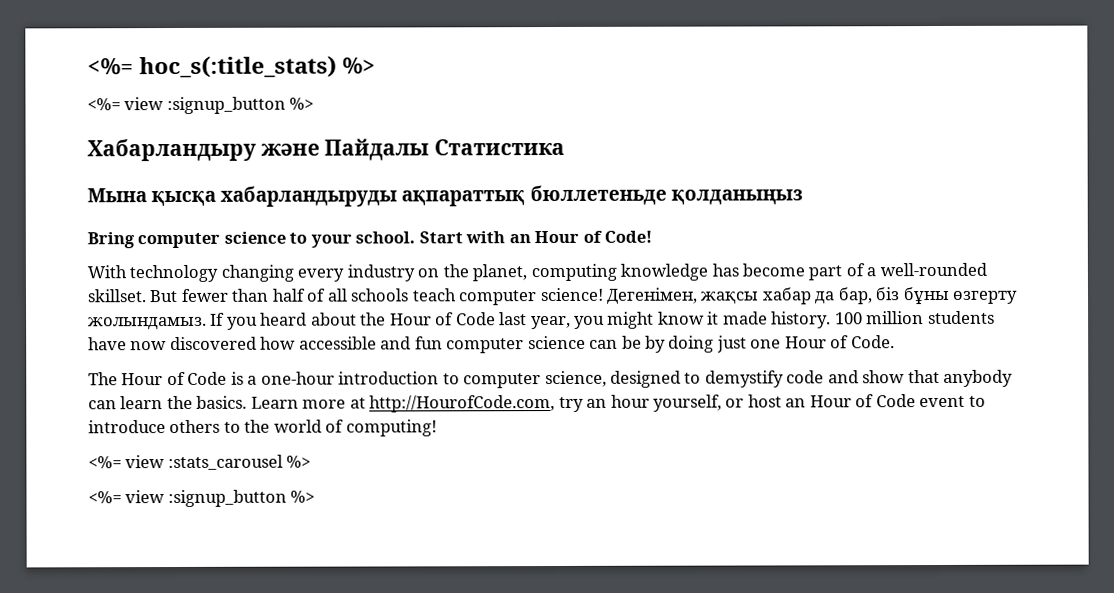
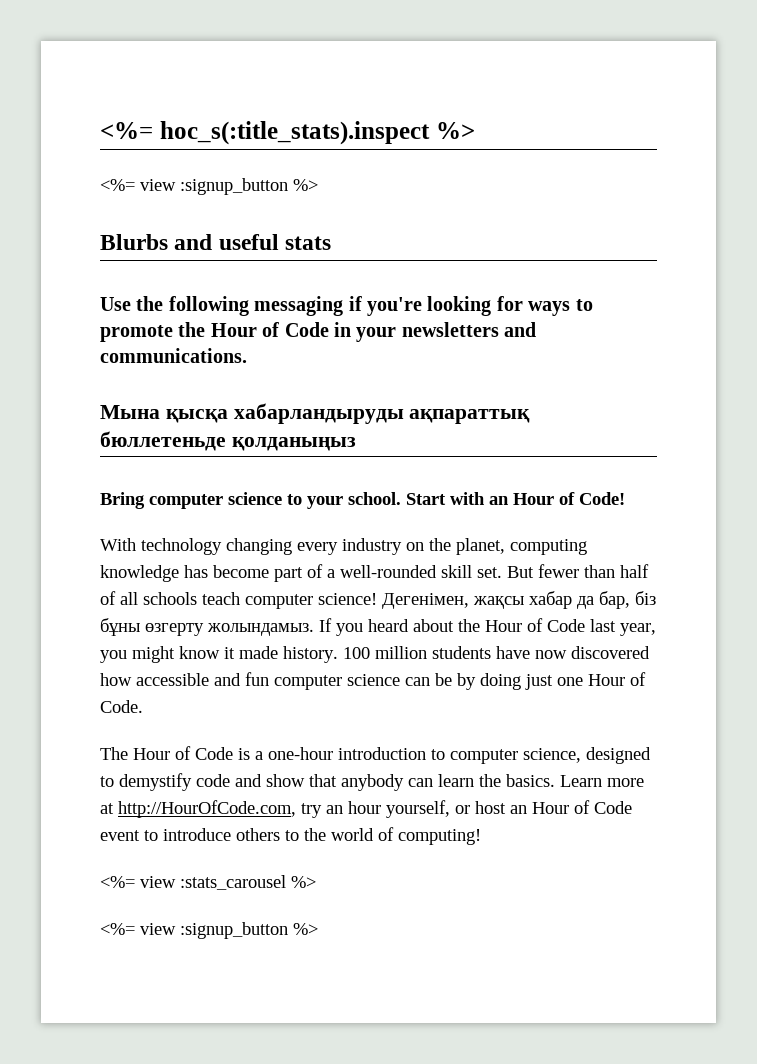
- <%= hoc_s(:title_stats) %>
+ <%= hoc_s(:title_stats).inspect %>
- Хабарландыру және Пайдалы Статистика
+ Blurbs and useful stats
+ Use the following messaging if you're looking for ways to promote the Hour of Code in your newsletters and communications.
- With technology changing every industry on the planet, computing knowledge has become part of a well-rounded skillset.
+ With technology changing every industry on the planet, computing knowledge has become part of a well-rounded skill set.
- Learn more at http://HourofCode.com, try an hour yourself, or host an Hour of Code event to introduce others to the world of computing!
+ Learn more at http://HourOfCode.com, try an hour yourself, or host an Hour of Code event to introduce others to the world of computing!

